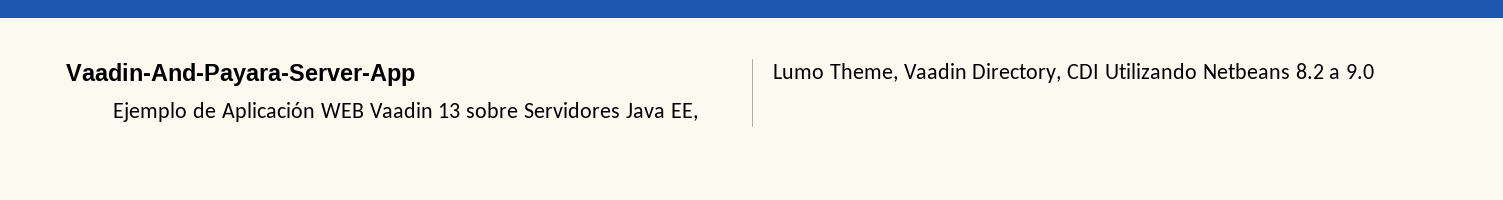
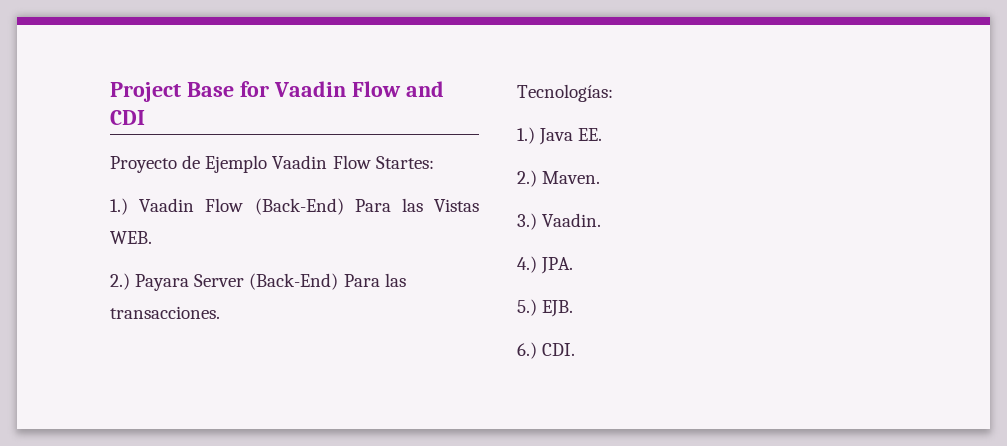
- Vaadin-And-Payara-Server-App
- Ejemplo de Aplicación WEB Vaadin 13 sobre Servidores Java EE, Lumo Theme, Vaadin Directory, CDI Utilizando Netbeans 8.2 a 9.0
+ Project Base for Vaadin Flow and CDI
+ Proyecto de Ejemplo Vaadin Flow Startes:
+ 1.) Vaadin Flow (Back-End) Para las Vistas WEB.
+ 2.) Payara Server (Back-End) Para las transacciones.
+ Tecnologías:
+ 1.) Java EE.
+ 2.) Maven.
+ 3.) Vaadin.
+ 4.) JPA.
+ 5.) EJB.
+ 6.) CDI.

